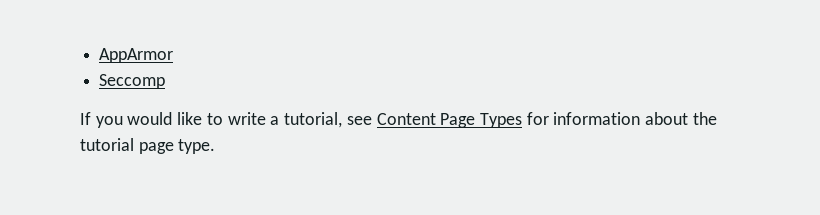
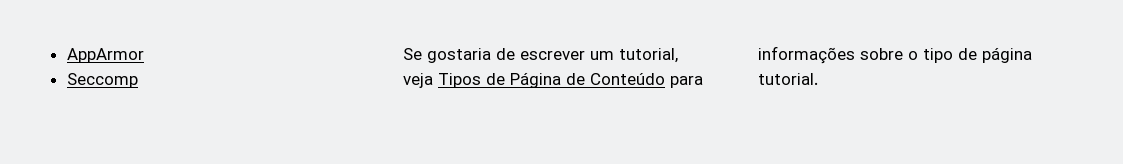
- If you would like to write a tutorial, see Content Page Types for information about the tutorial page type.
+ Se gostaria de escrever um tutorial, veja Tipos de Página de Conteúdo para informações sobre o tipo de página tutorial.

